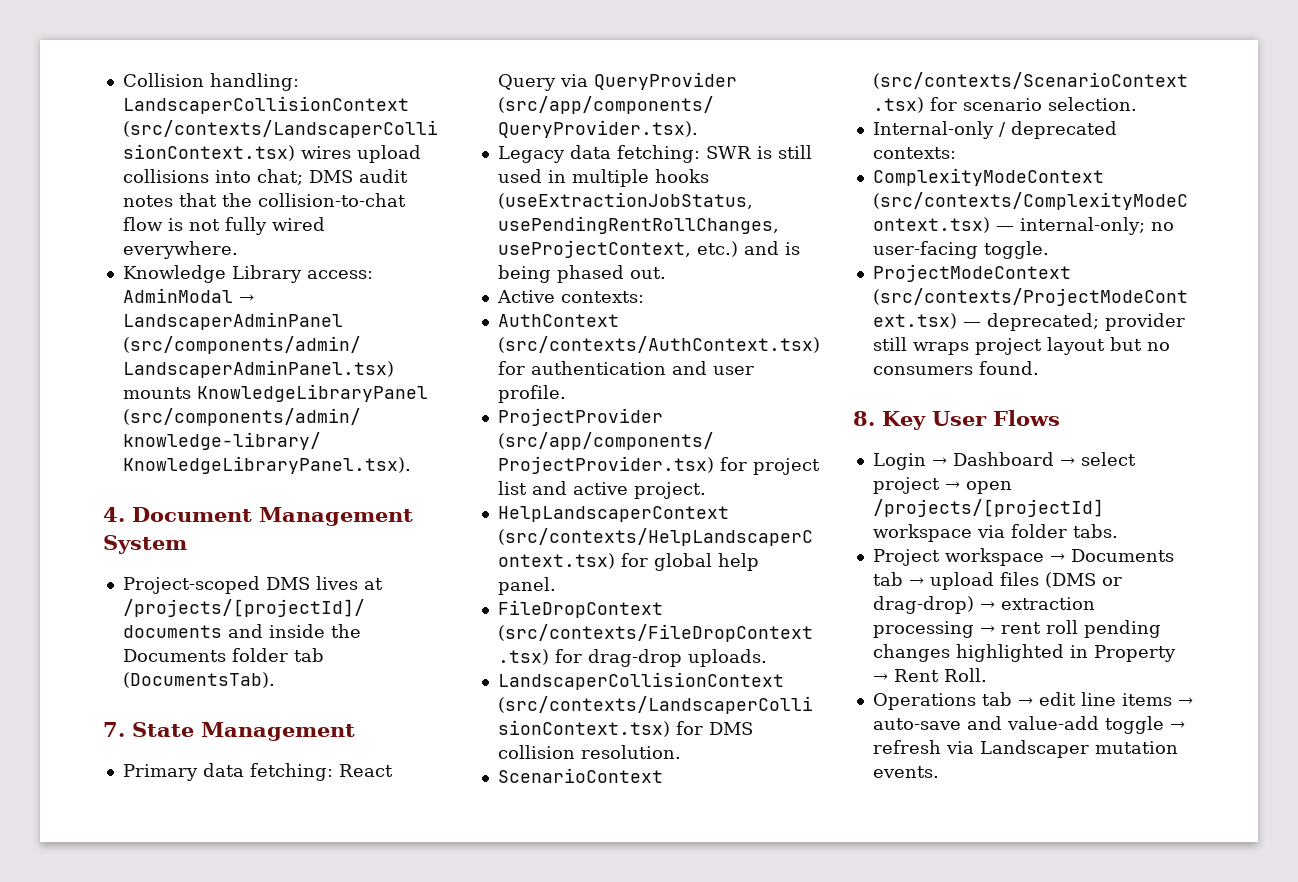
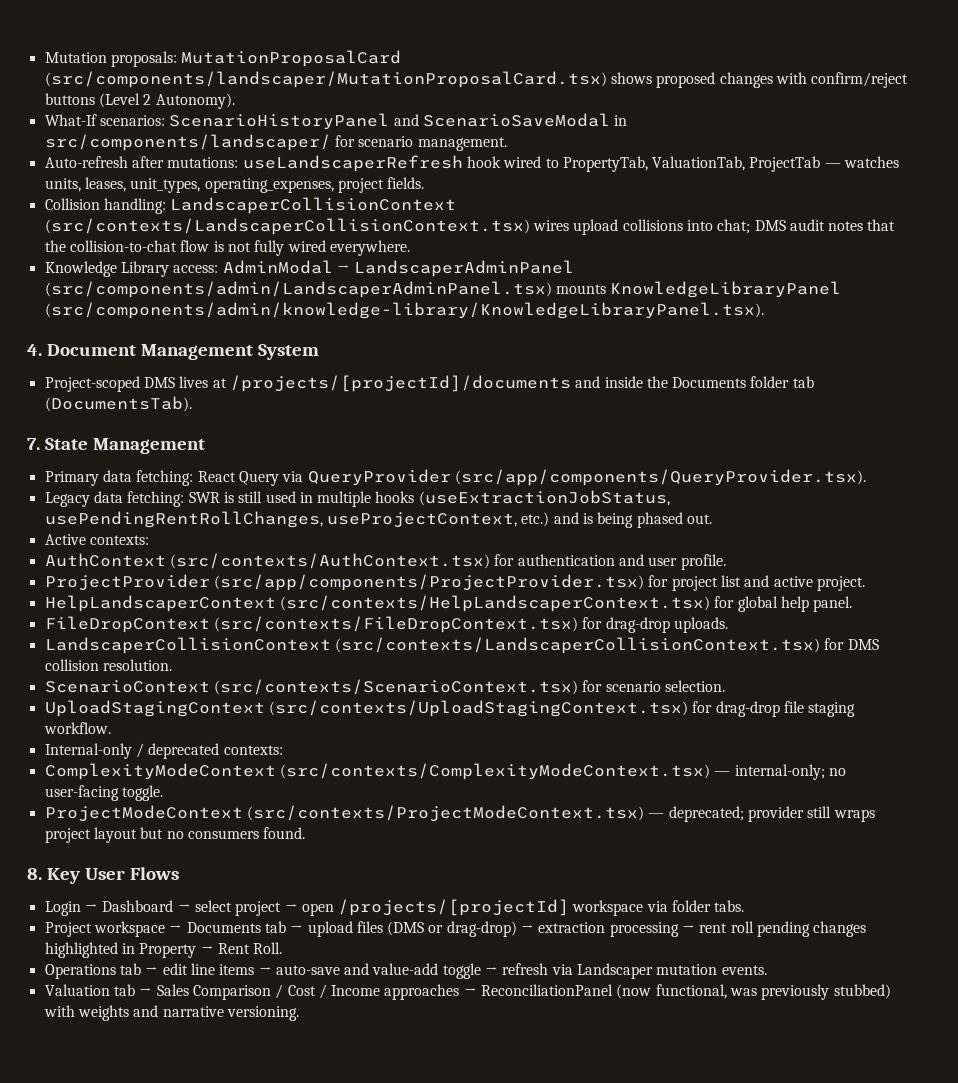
+ Mutation proposals: MutationProposalCard (src/components/landscaper/MutationProposalCard.tsx) shows proposed changes with confirm/reject buttons (Level 2 Autonomy).
+ What-If scenarios: ScenarioHistoryPanel and ScenarioSaveModal in src/components/landscaper/ for scenario management.
+ Auto-refresh after mutations: useLandscaperRefresh hook wired to PropertyTab, ValuationTab, ProjectTab — watches units, leases, unit_types, operating_expenses, project fields.
+ UploadStagingContext (src/contexts/UploadStagingContext.tsx) for drag-drop file staging workflow.
+ Valuation tab → Sales Comparison / Cost / Income approaches → ReconciliationPanel (now functional, was previously stubbed) with weights and narrative versioning.

